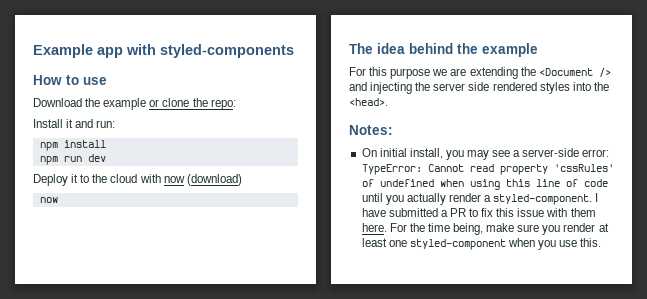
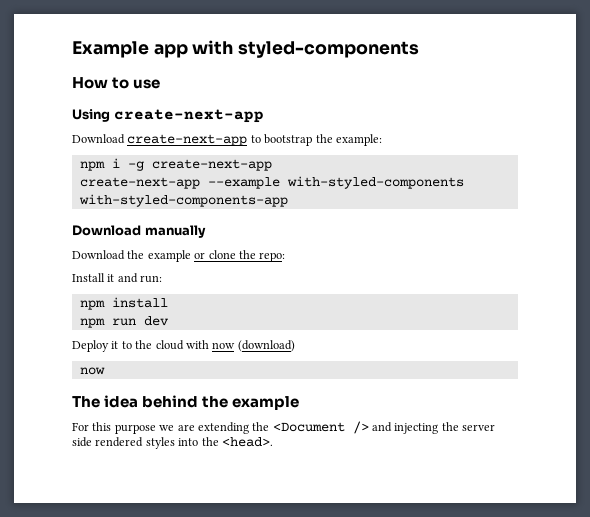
+ Using create-next-app
+ Download create-next-app to bootstrap the example:
+ npm i -g create-next-app
+ create-next-app --example with-styled-components with-styled-components-app
+ Download manually
- Notes:
- On initial install, you may see a server-side error: TypeError: Cannot read property 'cssRules' of undefined when using this line of code until you actually render a styled-component. I have submitted a PR to fix this issue with them here. For the time being, make sure you render at least one styled-component when you use this.

